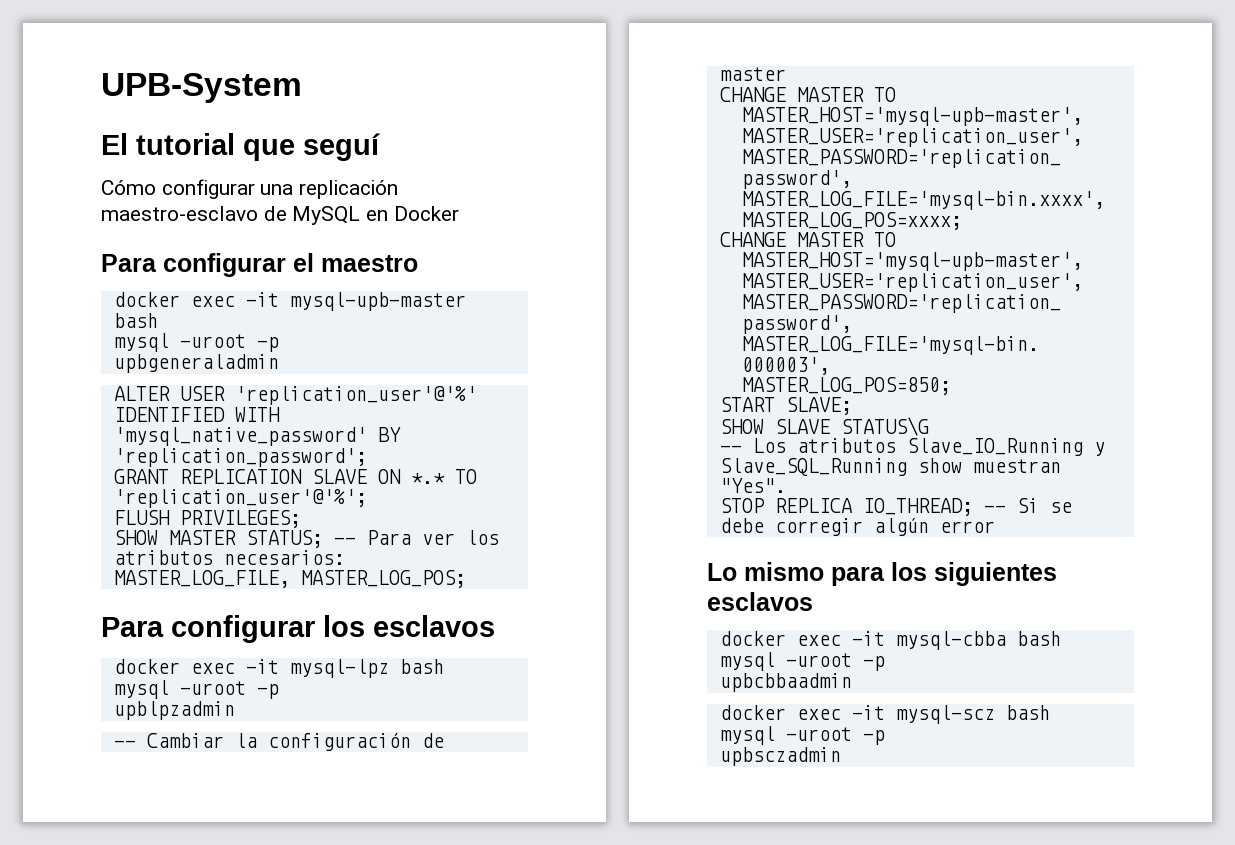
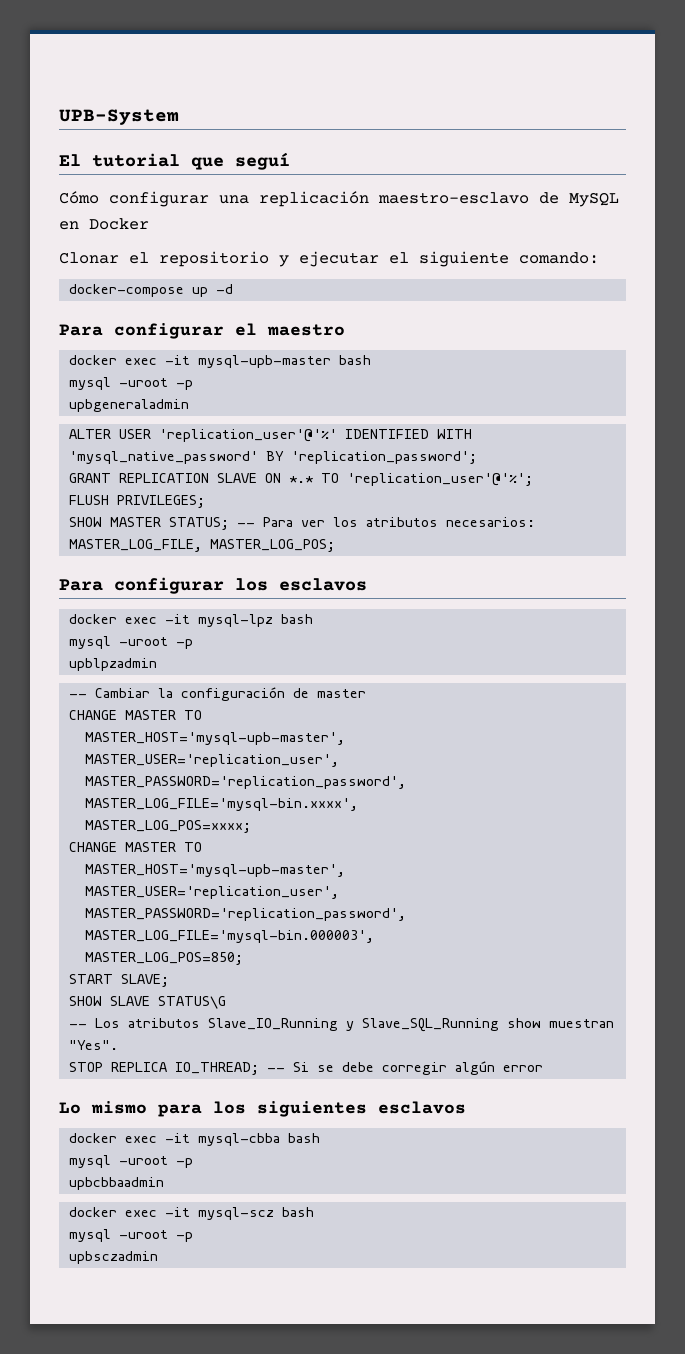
+ Clonar el repositorio y ejecutar el siguiente comando:
+ docker-compose up -d

